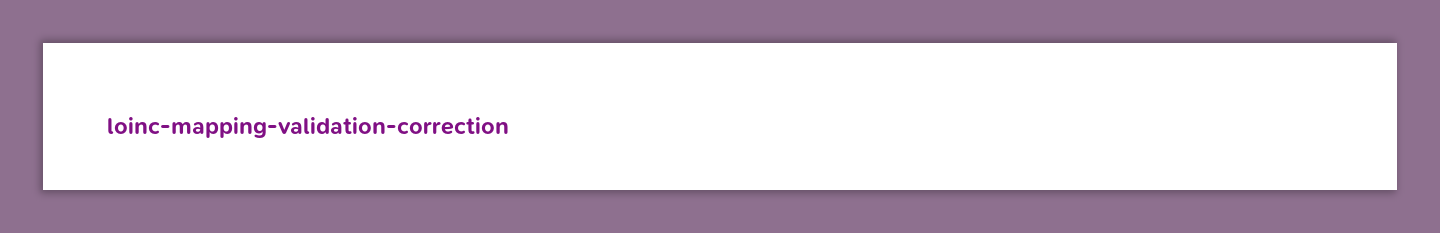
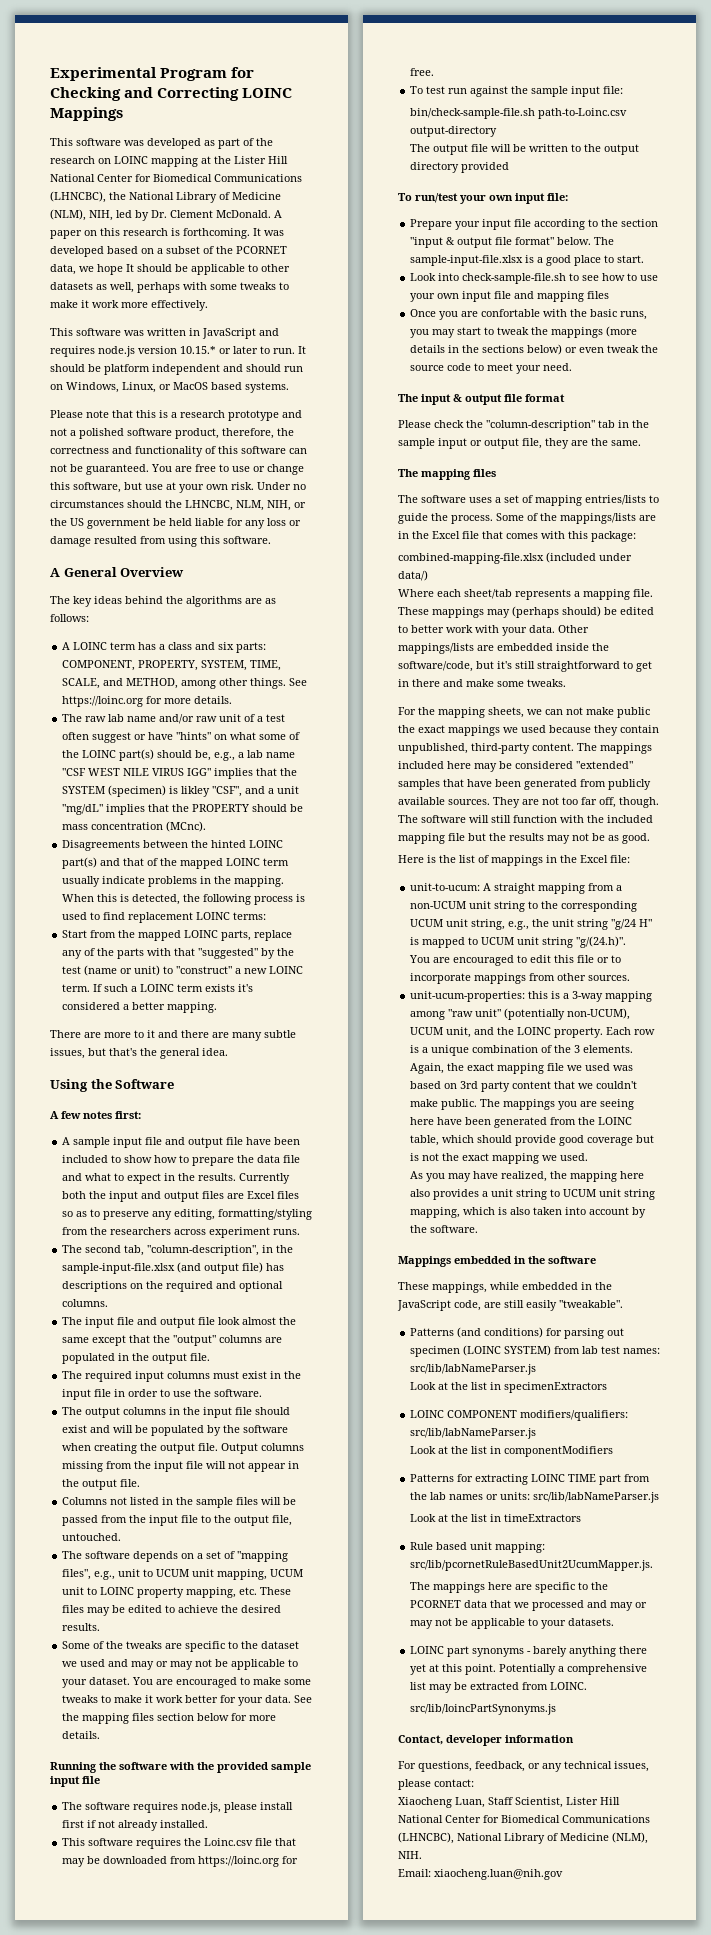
- loinc-mapping-validation-correction
+ Experimental Program for Checking and Correcting LOINC Mappings
+ This software was developed as part of the research on LOINC mapping at the Lister Hill National Center for Biomedical Communications (LHNCBC), the National Library of Medicine (NLM), NIH, led by Dr. Clement McDonald. A paper on this research is forthcoming. It was developed based on a subset of the PCORNET data, we hope It should be applicable to other datasets as well, perhaps with some tweaks to make it work more effectively.
+ This software was written in JavaScript and requires node.js version 10.15.* or later to run. It should be platform independent and should run on Windows, Linux, or MacOS based systems.
+ Please note that this is a research prototype and not a polished software product, therefore, the correctness and functionality of this software can not be guaranteed. You are free to use or change this software, but use at your own risk. Under no circumstances should the LHNCBC, NLM, NIH, or the US government be held liable for any loss or damage resulted from using this software.
+ A General Overview
+ The key ideas behind the algorithms are as follows:
+ A LOINC term has a class and six parts: COMPONENT, PROPERTY, SYSTEM, TIME, SCALE, and METHOD, among other things. See https://loinc.org for more details.
+ The raw lab name and/or raw unit of a test often suggest or have "hints" on what some of the LOINC part(s) should be, e.g., a lab name "CSF WEST NILE VIRUS IGG" implies that the SYSTEM (specimen) is likley "CSF", and a unit "mg/dL" implies that the PROPERTY should be mass concentration (MCnc).
+ Disagreements between the hinted LOINC part(s) and that of the mapped LOINC term usually indicate problems in the mapping. When this is detected, the following process is used to find replacement LOINC terms:
+ Start from the mapped LOINC parts, replace any of the parts with that "suggested" by the test (name or unit) to "construct" a new LOINC term. If such a LOINC term exists it's considered a better mapping.
+ There are more to it and there are many subtle issues, but that's the general idea.
+ Using the Software
+ A few notes first:
+ A sample input file and output file have been included to show how to prepare the data file and what to expect in the results. Currently both the input and output files are Excel files so as to preserve any editing, formatting/styling from the researchers across experiment runs.
+ The second tab, "column-description", in the sample-input-file.xlsx (and output file) has descriptions on the required and optional columns.
+ The input file and output file look almost the same except that the "output" columns are populated in the output file.
+ The required input columns must exist in the input file in order to use the software.
+ The output columns in the input file should exist and will be populated by the software when creating the output file. Output columns missing from the input file will not appear in the output file.
+ Columns not listed in the sample files will be passed from the input file to the output file, untouched.
+ The software depends on a set of "mapping files", e.g., unit to UCUM unit mapping, UCUM unit to LOINC property mapping, etc. These files may be edited to achieve the desired results.
+ Some of the tweaks are specific to the dataset we used and may or may not be applicable to your dataset. You are encouraged to make some tweaks to make it work better for your data. See the mapping files section below for more details.
+ Running the software with the provided sample input file
+ The software requires node.js, please install first if not already installed.
+ This software requires the Loinc.csv file that may be downloaded from https://loinc.org for free.
+ To test run against the sample input file:
+ bin/check-sample-file.sh path-to-Loinc.csv output-directory
+ The output file will be written to the output directory provided
+ To run/test your own input file:
+ Prepare your input file according to the section "input & output file format" below. The sample-input-file.xlsx is a good place to start.
+ Look into check-sample-file.sh to see how to use your own input file and mapping files
+ Once you are confortable with the basic runs, you may start to tweak the mappings (more details in the sections below) or even tweak the source code to meet your need.
+ The input & output file format
+ Please check the "column-description" tab in the sample input or output file, they are the same.
+ The mapping files
+ The software uses a set of mapping entries/lists to guide the process. Some of the mappings/lists are in the Excel file that comes with this package:
+ combined-mapping-file.xlsx (included under data/)
+ Where each sheet/tab represents a mapping file. These mappings may (perhaps should) be edited to better work with your data. Other mappings/lists are embedded inside the software/code, but it's still straightforward to get in there and make some tweaks.
+ For the mapping sheets, we can not make public the exact mappings we used because they contain unpublished, third-party content. The mappings included here may be considered "extended" samples that have been generated from publicly available sources. They are not too far off, though. The software will still function with the included mapping file but the results may not be as good.
+ Here is the list of mappings in the Excel file:
+ unit-to-ucum: A straight mapping from a non-UCUM unit string to the corresponding UCUM unit string, e.g., the unit string "g/24 H" is mapped to UCUM unit string "g/(24.h)".
+ You are encouraged to edit this file or to incorporate mappings from other sources.
+ unit-ucum-properties: this is a 3-way mapping among "raw unit" (potentially non-UCUM), UCUM unit, and the LOINC property. Each row is a unique combination of the 3 elements. Again, the exact mapping file we used was based on 3rd party content that we couldn't make public. The mappings you are seeing here have been generated from the LOINC table, which should provide good coverage but is not the exact mapping we used.
+ As you may have realized, the mapping here also provides a unit string to UCUM unit string mapping, which is also taken into account by the software.
+ Mappings embedded in the software
+ These mappings, while embedded in the JavaScript code, are still easily "tweakable".
+ Patterns (and conditions) for parsing out specimen (LOINC SYSTEM) from lab test names: src/lib/labNameParser.js
+ Look at the list in specimenExtractors
+ LOINC COMPONENT modifiers/qualifiers: src/lib/labNameParser.js
+ Look at the list in componentModifiers
+ Patterns for extracting LOINC TIME part from the lab names or units: src/lib/labNameParser.js
+ Look at the list in timeExtractors
+ Rule based unit mapping: src/lib/pcornetRuleBasedUnit2UcumMapper.js.
+ The mappings here are specific to the PCORNET data that we processed and may or may not be applicable to your datasets.
+ LOINC part synonyms - barely anything there yet at this point. Potentially a comprehensive list may be extracted from LOINC.
+ src/lib/loincPartSynonyms.js
+ Contact, developer information
+ For questions, feedback, or any technical issues, please contact:
+ Xiaocheng Luan, Staff Scientist, Lister Hill National Center for Biomedical Communications (LHNCBC), National Library of Medicine (NLM), NIH.
+ Email: xiaocheng.luan@nih.gov

